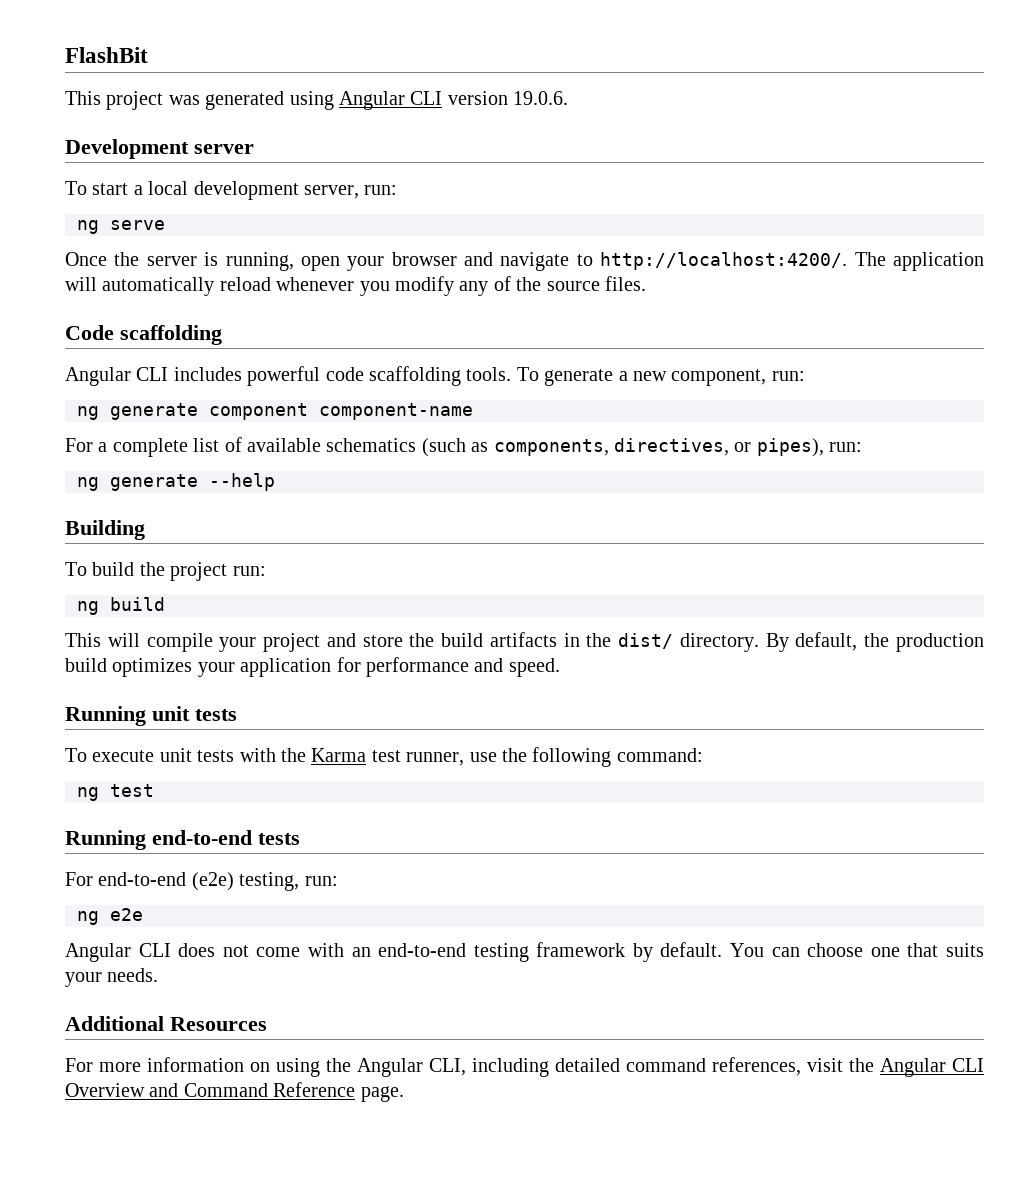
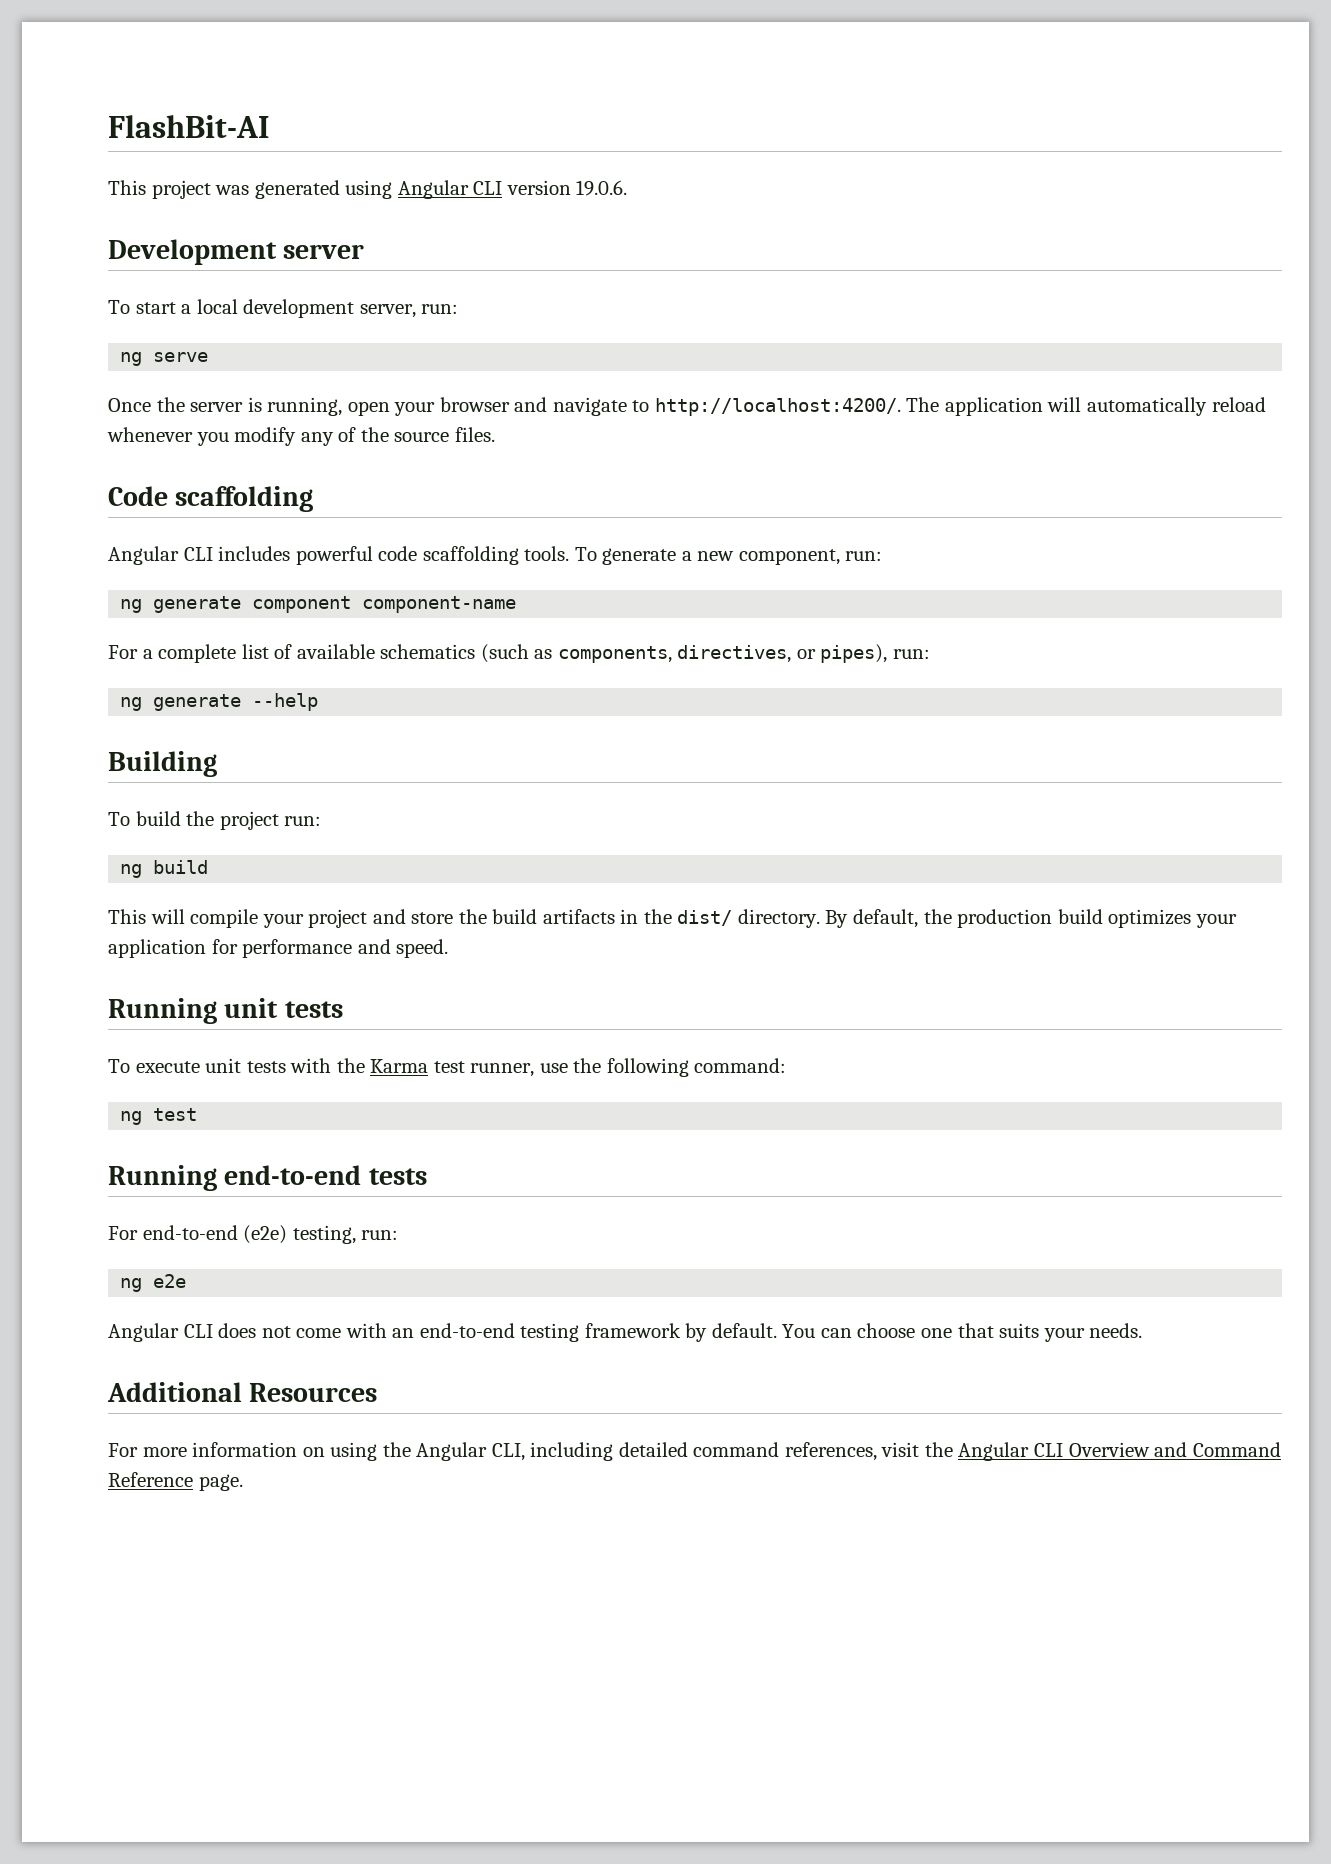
- FlashBit
+ FlashBit-AI

